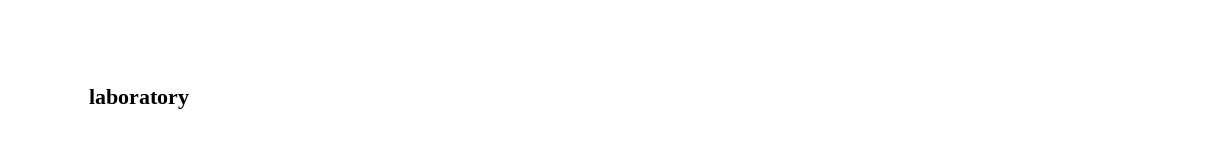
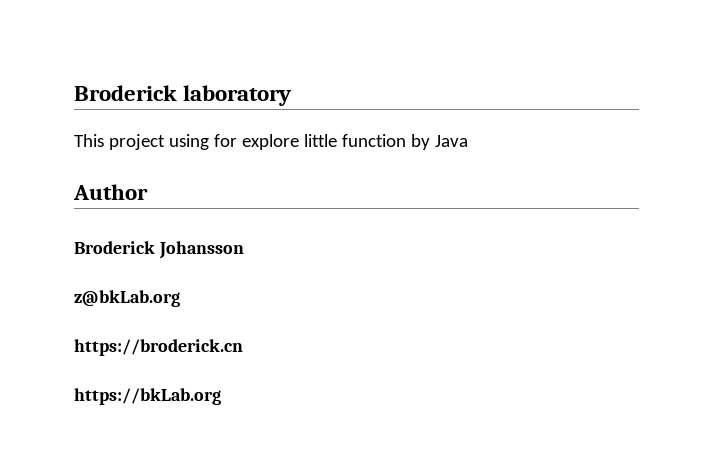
- laboratory
+ Broderick laboratory
+ This project using for explore little function by Java
+ Author
+ Broderick Johansson
+ z@bkLab.org
+ https://broderick.cn
+ https://bkLab.org

